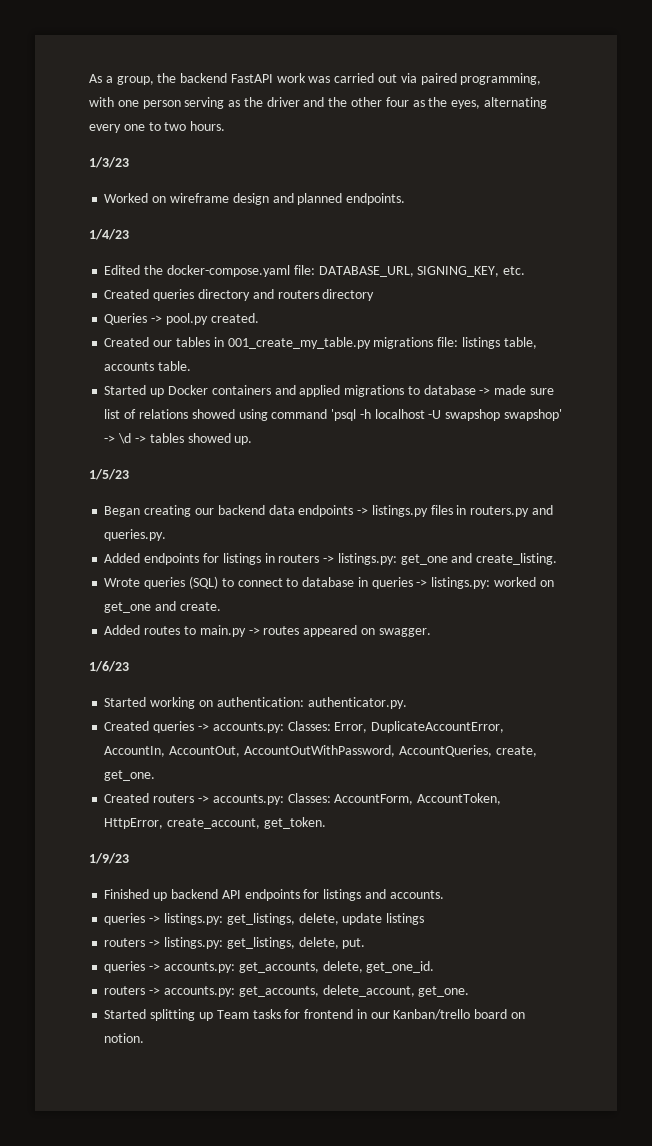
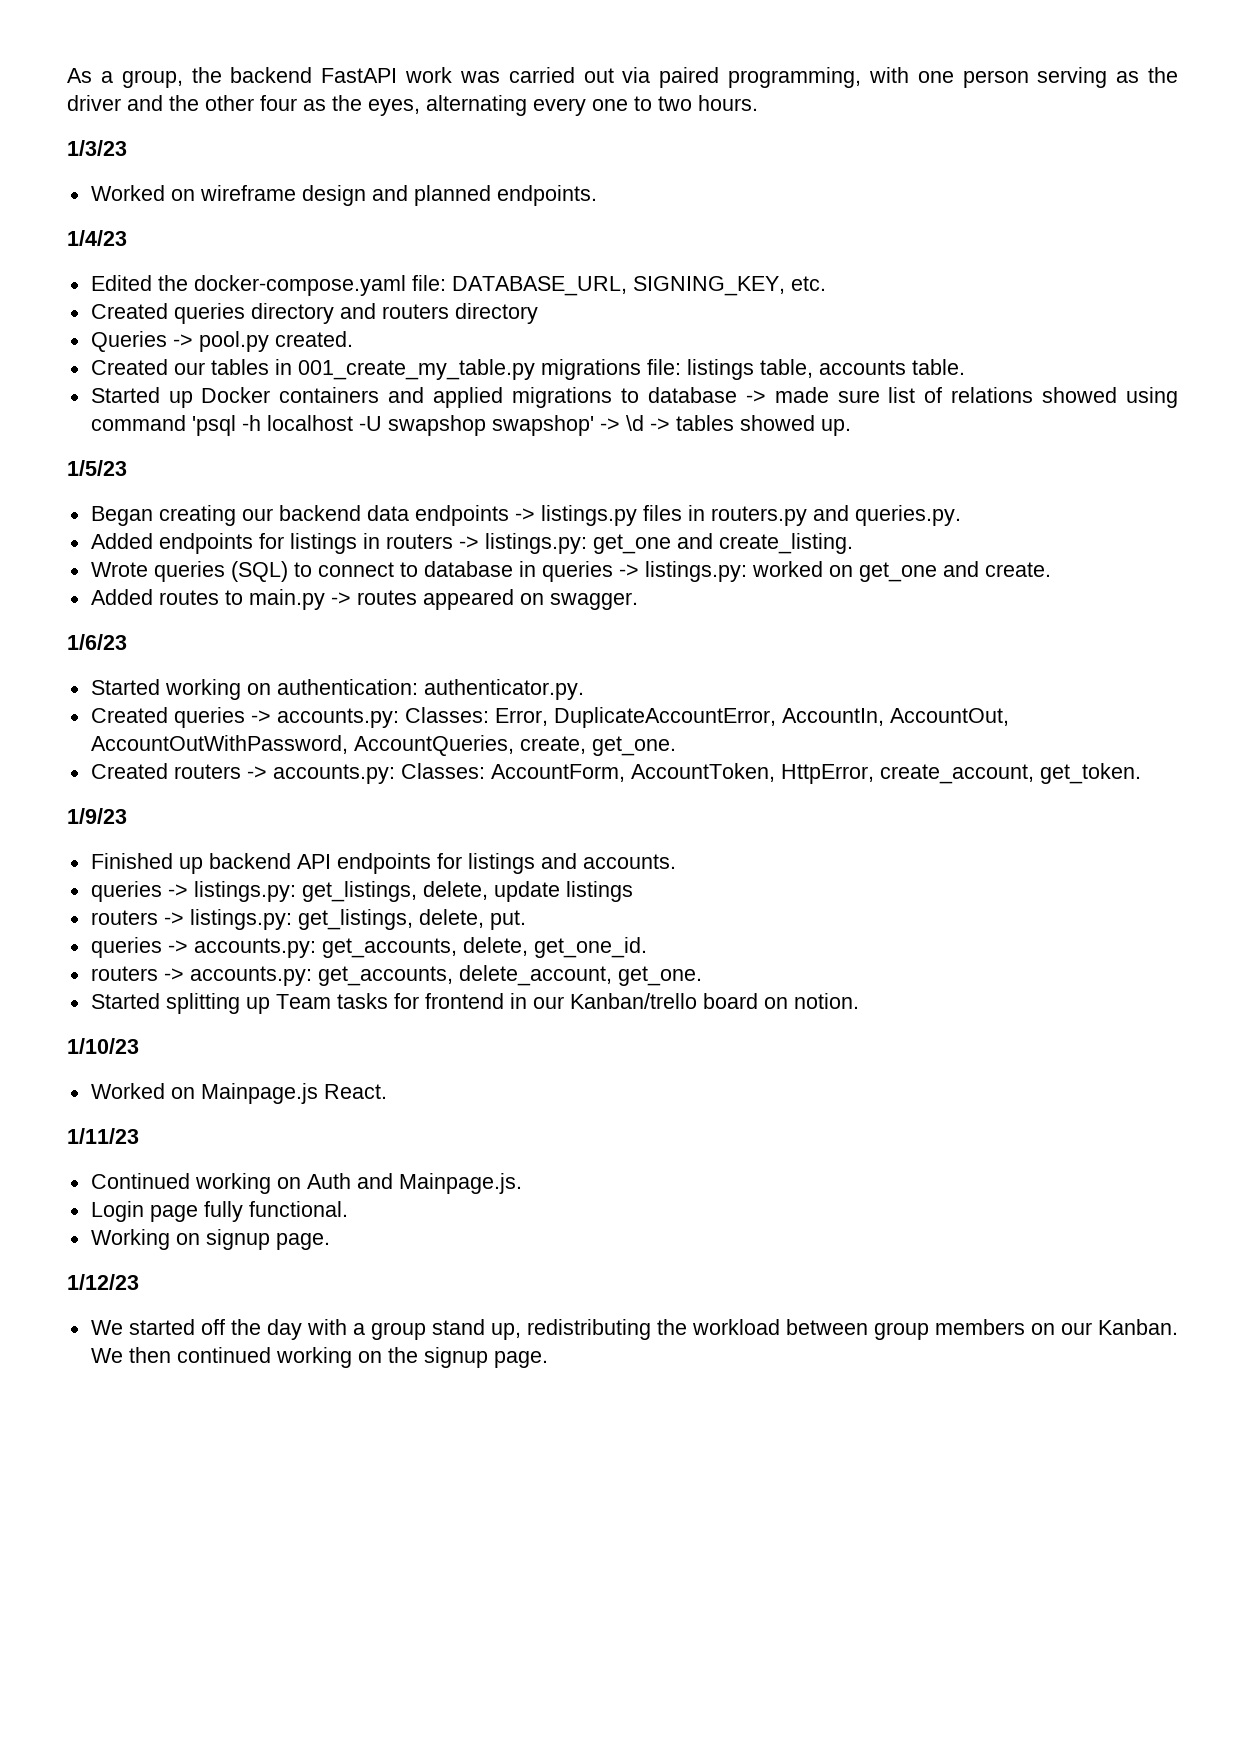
+ 1/10/23
+ Worked on Mainpage.js React.
+ 1/11/23
+ Continued working on Auth and Mainpage.js.
+ Login page fully functional.
+ Working on signup page.
+ 1/12/23
+ We started off the day with a group stand up, redistributing the workload between group members on our Kanban. We then continued working on the signup page.

